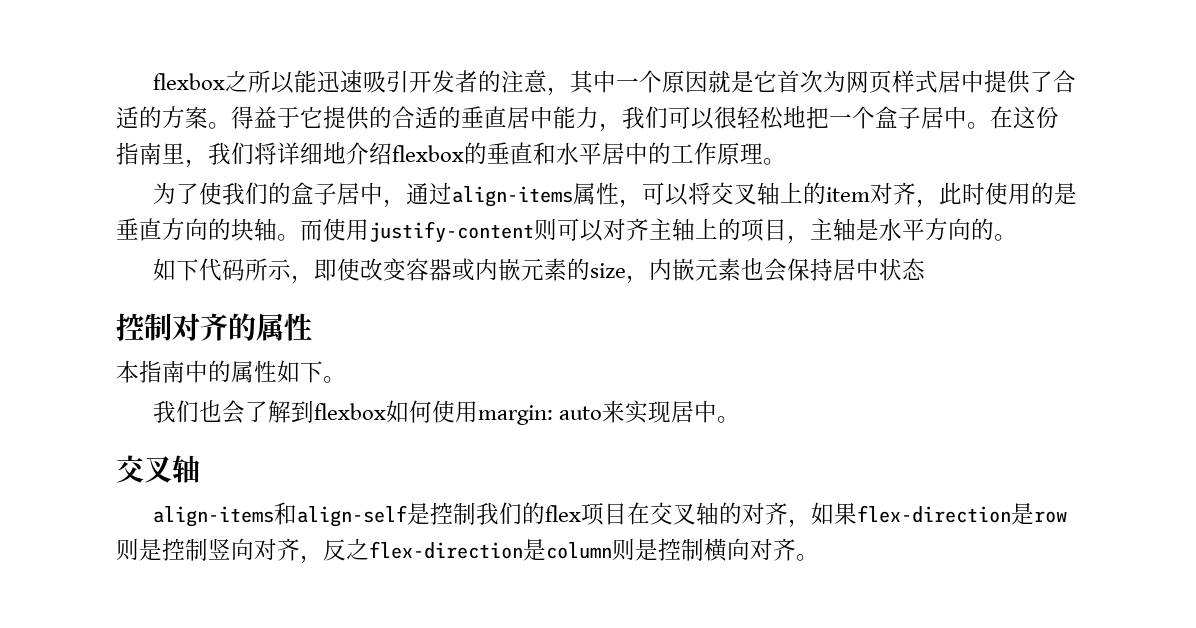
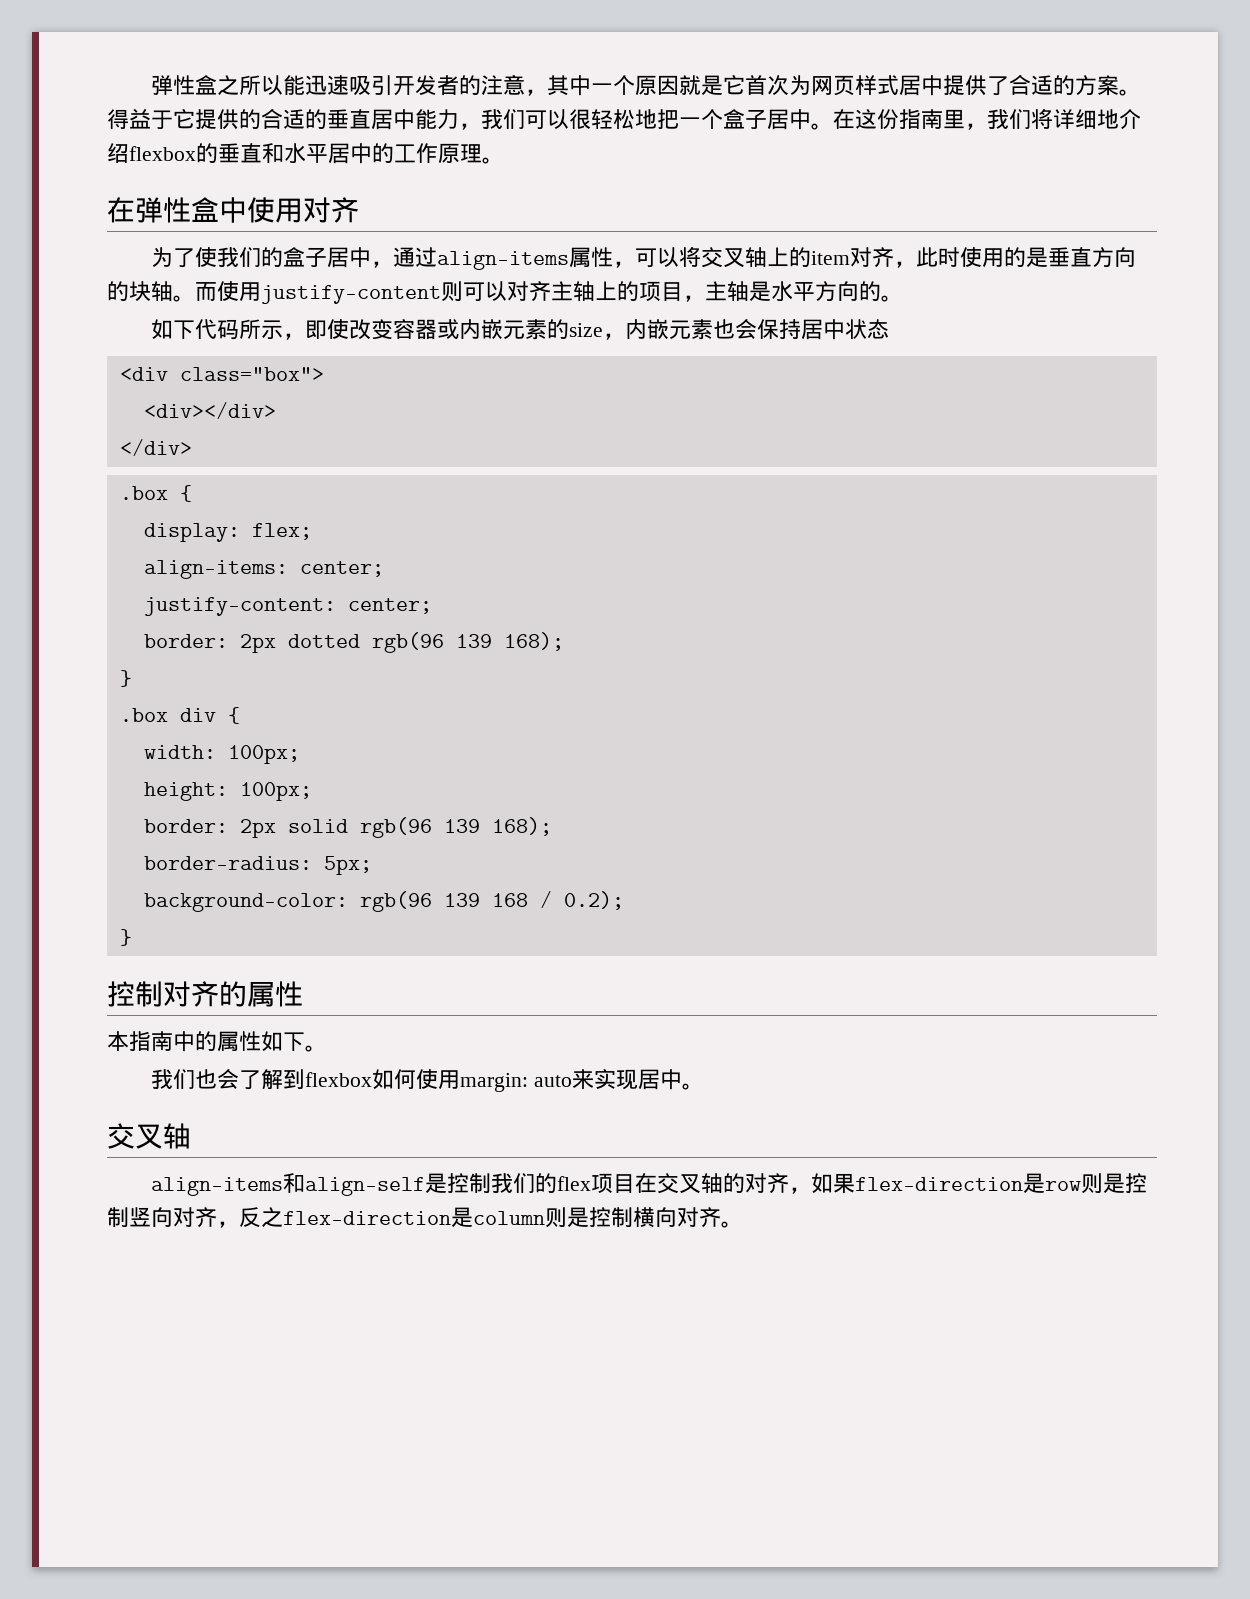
- flexbox之所以能迅速吸引开发者的注意，其中一个原因就是它首次为网页样式居中提供了合适的方案。
+ 弹性盒之所以能迅速吸引开发者的注意，其中一个原因就是它首次为网页样式居中提供了合适的方案。
+ 在弹性盒中使用对齐
+ <div class="box">
+ <div></div>
+ </div>
+ .box {
+ display: flex;
+ align-items: center;
+ justify-content: center;
+ border: 2px dotted rgb(96 139 168);
+ }
+ .box div {
+ width: 100px;
+ height: 100px;
+ border: 2px solid rgb(96 139 168);
+ border-radius: 5px;
+ background-color: rgb(96 139 168 / 0.2);
+ }

